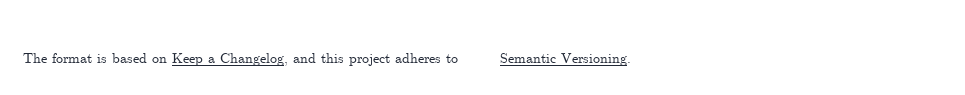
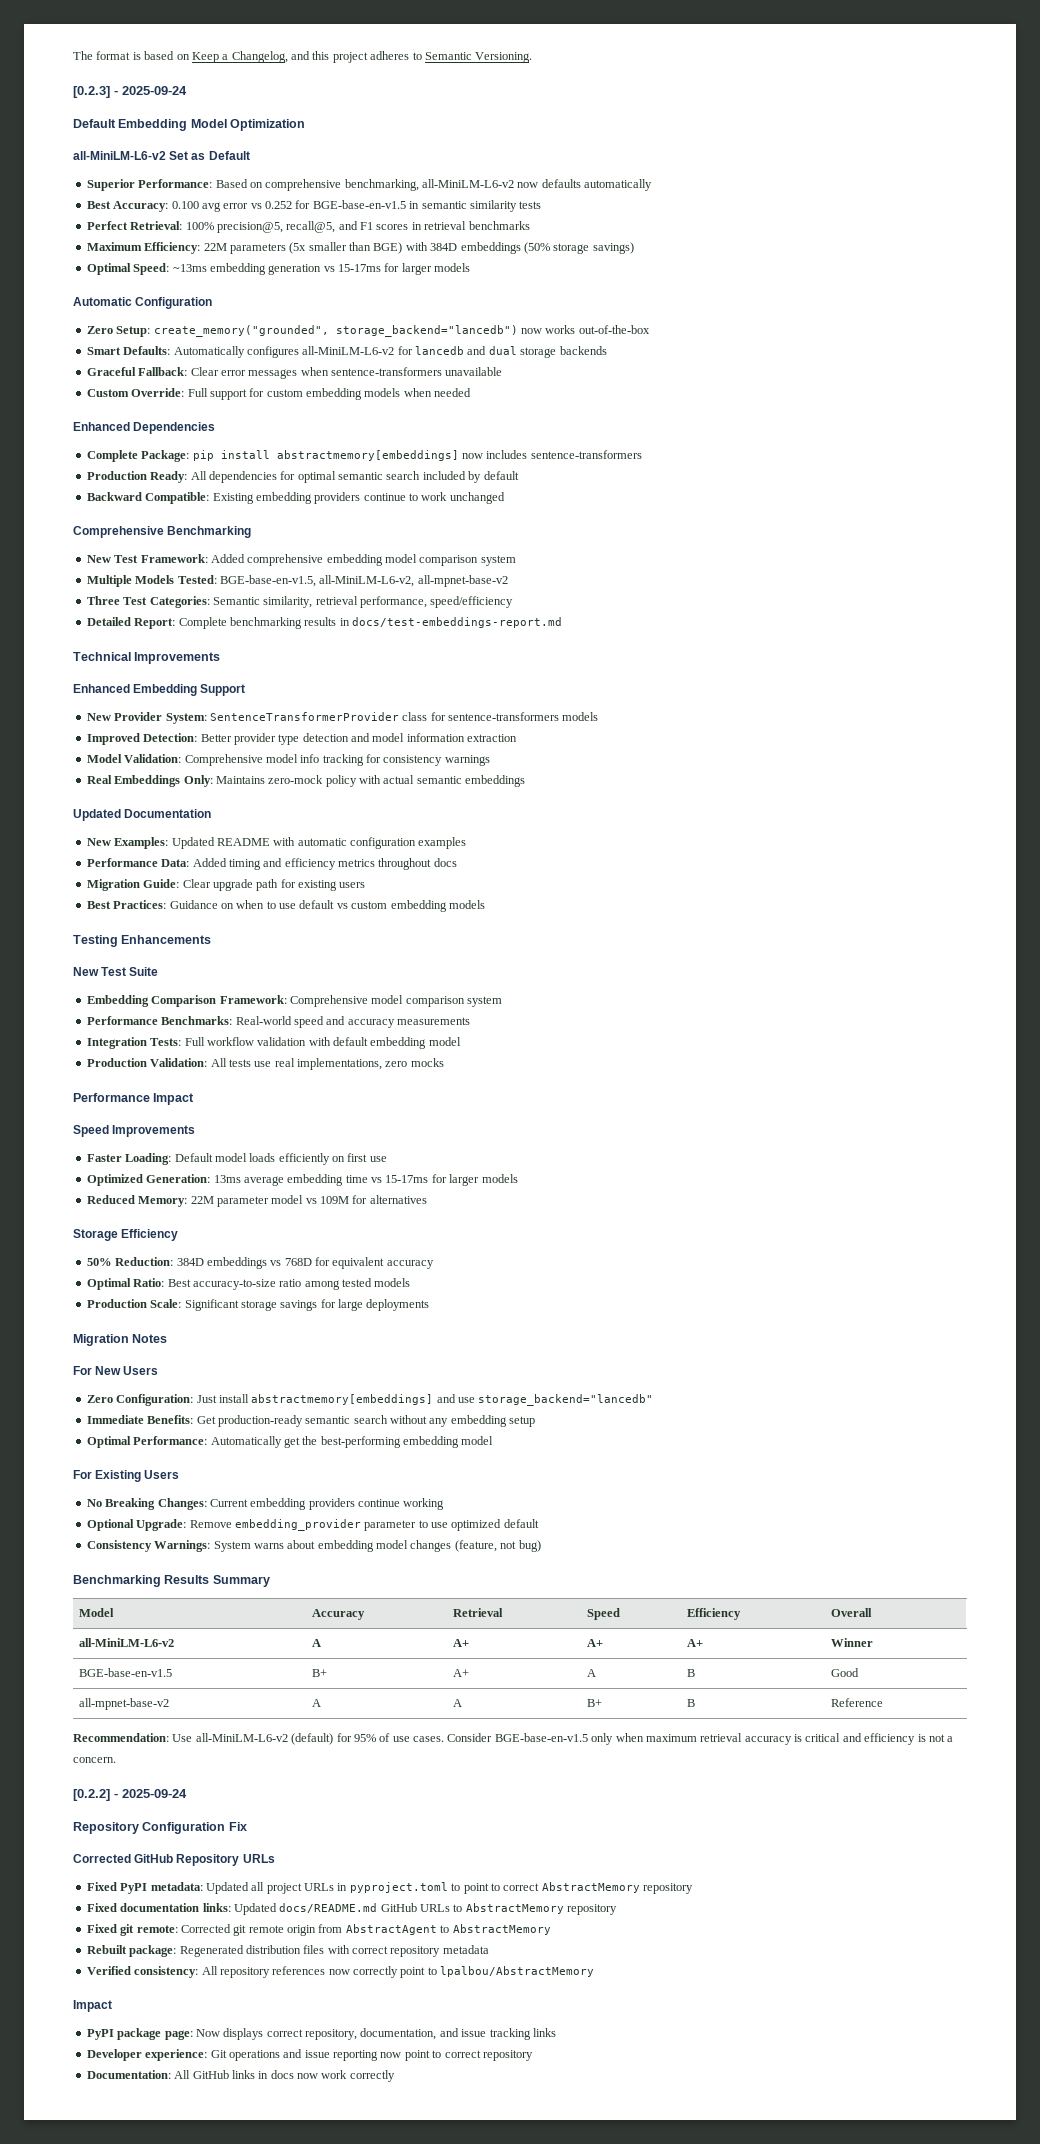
+ [0.2.3] - 2025-09-24
+ Default Embedding Model Optimization
+ all-MiniLM-L6-v2 Set as Default
+ Superior Performance: Based on comprehensive benchmarking, all-MiniLM-L6-v2 now defaults automatically
+ Best Accuracy: 0.100 avg error vs 0.252 for BGE-base-en-v1.5 in semantic similarity tests
+ Perfect Retrieval: 100% precision@5, recall@5, and F1 scores in retrieval benchmarks
+ Maximum Efficiency: 22M parameters (5x smaller than BGE) with 384D embeddings (50% storage savings)
+ Optimal Speed: ~13ms embedding generation vs 15-17ms for larger models
+ Automatic Configuration
+ Zero Setup: create_memory("grounded", storage_backend="lancedb") now works out-of-the-box
+ Smart Defaults: Automatically configures all-MiniLM-L6-v2 for lancedb and dual storage backends
+ Graceful Fallback: Clear error messages when sentence-transformers unavailable
+ Custom Override: Full support for custom embedding models when needed
+ Enhanced Dependencies
+ Complete Package: pip install abstractmemory[embeddings] now includes sentence-transformers
+ Production Ready: All dependencies for optimal semantic search included by default
+ Backward Compatible: Existing embedding providers continue to work unchanged
+ Comprehensive Benchmarking
+ New Test Framework: Added comprehensive embedding model comparison system
+ Multiple Models Tested: BGE-base-en-v1.5, all-MiniLM-L6-v2, all-mpnet-base-v2
+ Three Test Categories: Semantic similarity, retrieval performance, speed/efficiency
+ Detailed Report: Complete benchmarking results in docs/test-embeddings-report.md
+ Technical Improvements
+ Enhanced Embedding Support
+ New Provider System: SentenceTransformerProvider class for sentence-transformers models
+ Improved Detection: Better provider type detection and model information extraction
+ Model Validation: Comprehensive model info tracking for consistency warnings
+ Real Embeddings Only: Maintains zero-mock policy with actual semantic embeddings
+ Updated Documentation
+ New Examples: Updated README with automatic configuration examples
+ Performance Data: Added timing and efficiency metrics throughout docs
+ Migration Guide: Clear upgrade path for existing users
+ Best Practices: Guidance on when to use default vs custom embedding models
+ Testing Enhancements
+ New Test Suite
+ Embedding Comparison Framework: Comprehensive model comparison system
+ Performance Benchmarks: Real-world speed and accuracy measurements
+ Integration Tests: Full workflow validation with default embedding model
+ Production Validation: All tests use real implementations, zero mocks
+ Performance Impact
+ Speed Improvements
+ Faster Loading: Default model loads efficiently on first use
+ Optimized Generation: 13ms average embedding time vs 15-17ms for larger models
+ Reduced Memory: 22M parameter model vs 109M for alternatives
+ Storage Efficiency
+ 50% Reduction: 384D embeddings vs 768D for equivalent accuracy
+ Optimal Ratio: Best accuracy-to-size ratio among tested models
+ Production Scale: Significant storage savings for large deployments
+ Migration Notes
+ For New Users
+ Zero Configuration: Just install abstractmemory[embeddings] and use storage_backend="lancedb"
+ Immediate Benefits: Get production-ready semantic search without any embedding setup
+ Optimal Performance: Automatically get the best-performing embedding model
+ For Existing Users
+ No Breaking Changes: Current embedding providers continue working
+ Optional Upgrade: Remove embedding_provider parameter to use optimized default
+ Consistency Warnings: System warns about embedding model changes (feature, not bug)
+ Benchmarking Results Summary
+ Model | Accuracy | Retrieval | Speed | Efficiency | Overall
+ all-MiniLM-L6-v2 | A | A+ | A+ | A+ | Winner
+ BGE-base-en-v1.5 | B+ | A+ | A | B | Good
+ all-mpnet-base-v2 | A | A | B+ | B | Reference
+ Recommendation: Use all-MiniLM-L6-v2 (default) for 95% of use cases. Consider BGE-base-en-v1.5 only when maximum retrieval accuracy is critical and efficiency is not a concern.
+ [0.2.2] - 2025-09-24
+ Repository Configuration Fix
+ Corrected GitHub Repository URLs
+ Fixed PyPI metadata: Updated all project URLs in pyproject.toml to point to correct AbstractMemory repository
+ Fixed documentation links: Updated docs/README.md GitHub URLs to AbstractMemory repository
+ Fixed git remote: Corrected git remote origin from AbstractAgent to AbstractMemory
+ Rebuilt package: Regenerated distribution files with correct repository metadata
+ Verified consistency: All repository references now correctly point to lpalbou/AbstractMemory
+ Impact
+ PyPI package page: Now displays correct repository, documentation, and issue tracking links
+ Developer experience: Git operations and issue reporting now point to correct repository
+ Documentation: All GitHub links in docs now work correctly

